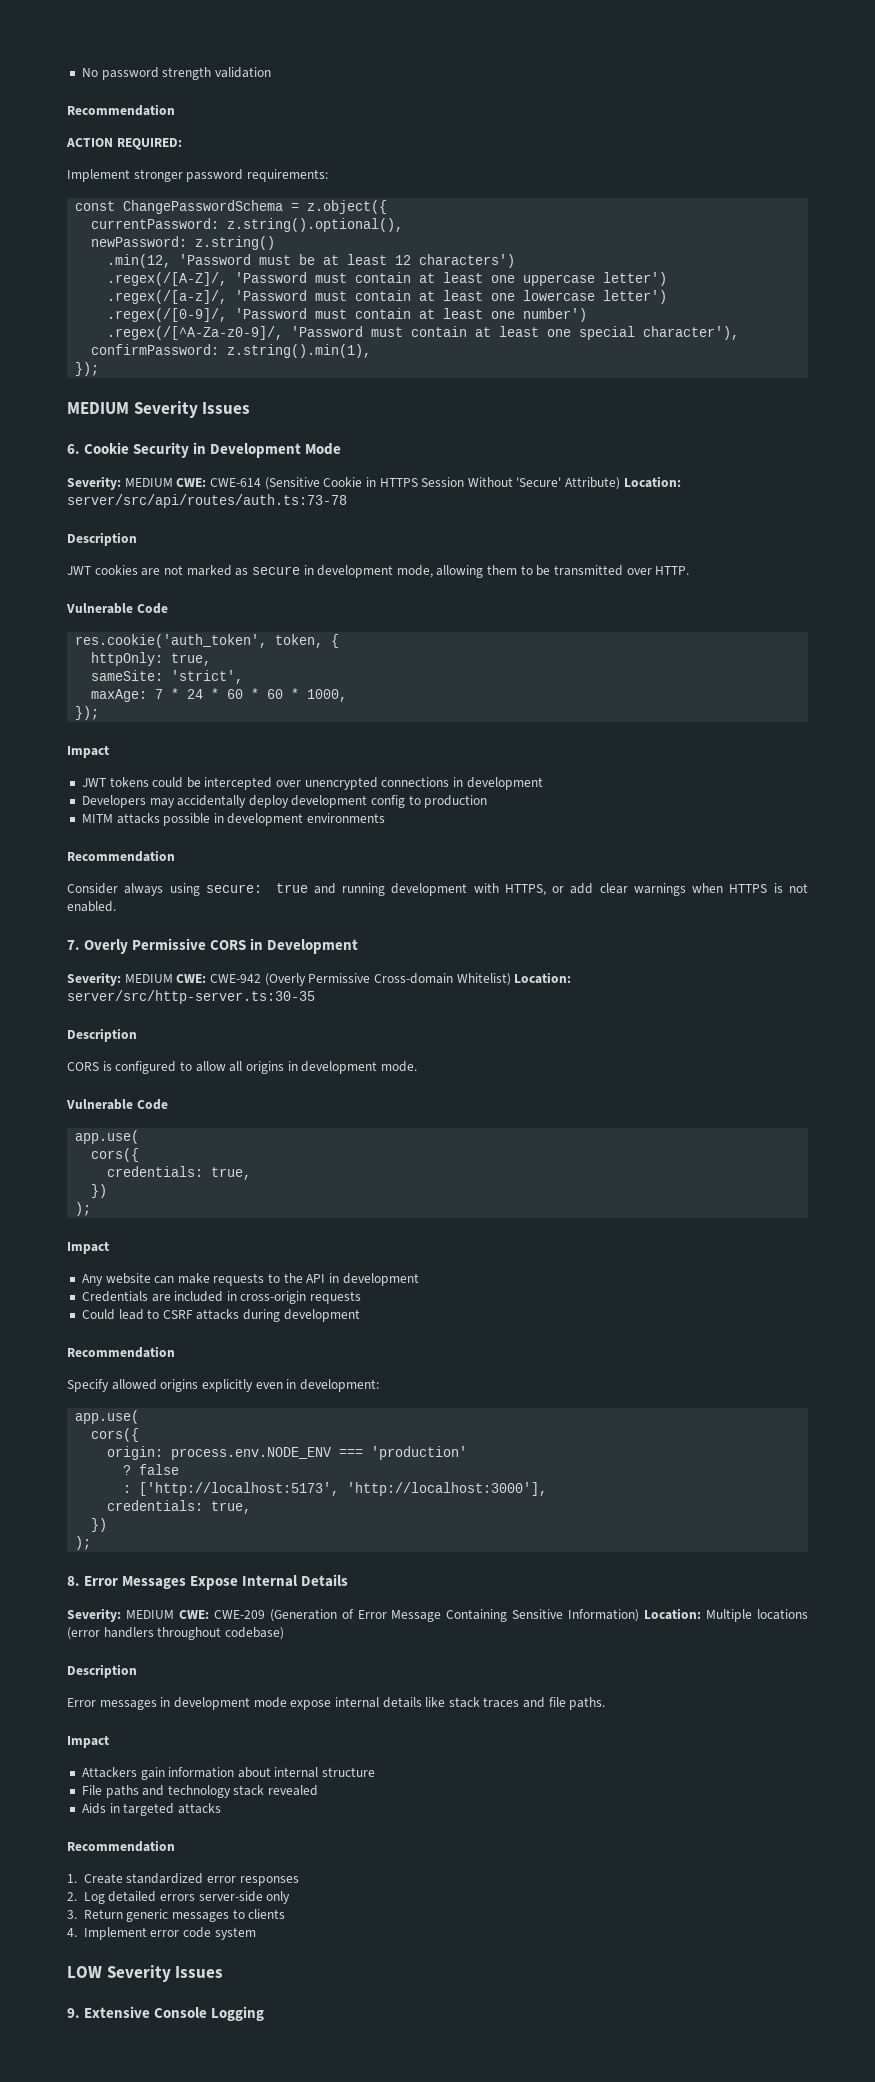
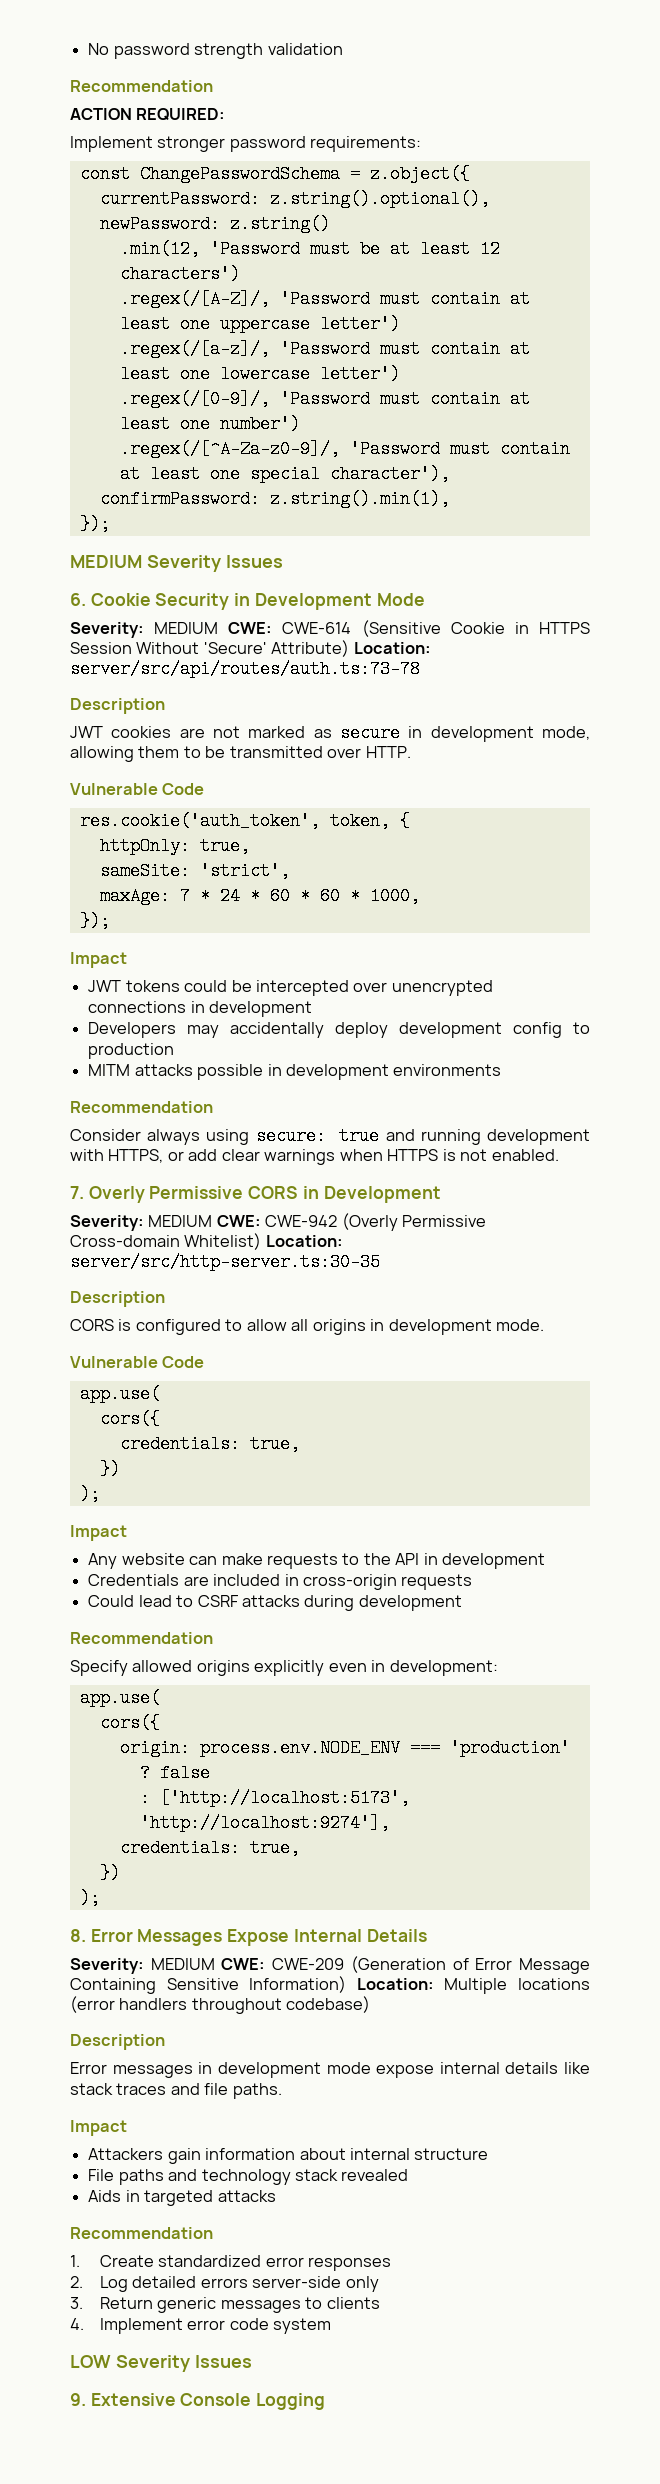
- : ['http://localhost:5173', 'http://localhost:3000'],
+ : ['http://localhost:5173', 'http://localhost:9274'],

